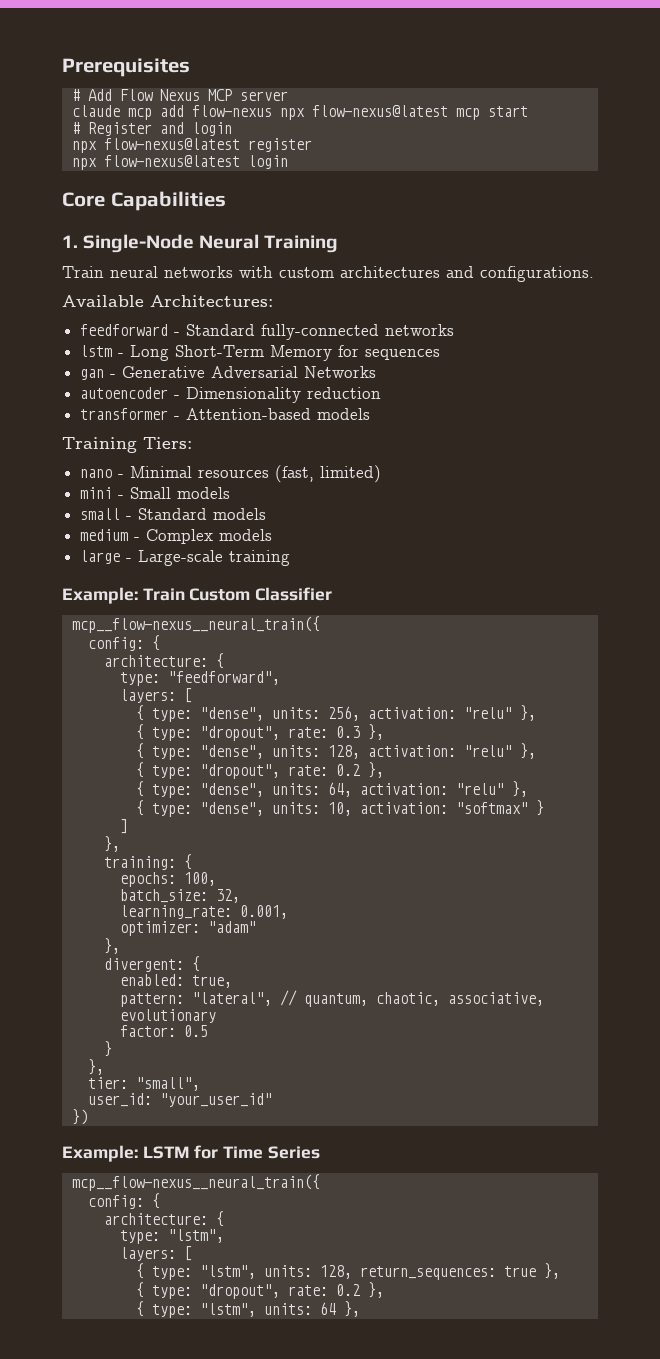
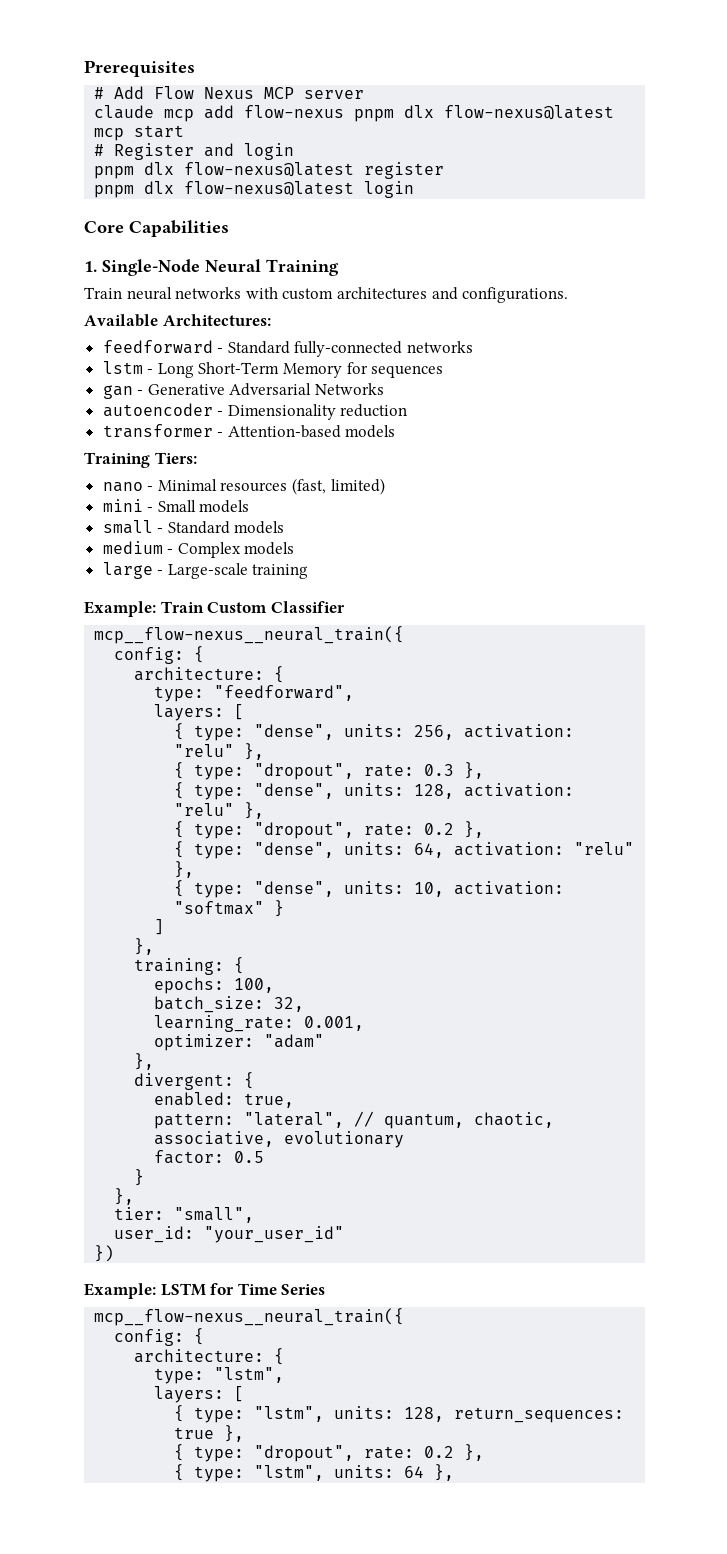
- claude mcp add flow-nexus npx flow-nexus@latest mcp start
+ claude mcp add flow-nexus pnpm dlx flow-nexus@latest mcp start
- npx flow-nexus@latest register
+ pnpm dlx flow-nexus@latest register
- npx flow-nexus@latest login
+ pnpm dlx flow-nexus@latest login

